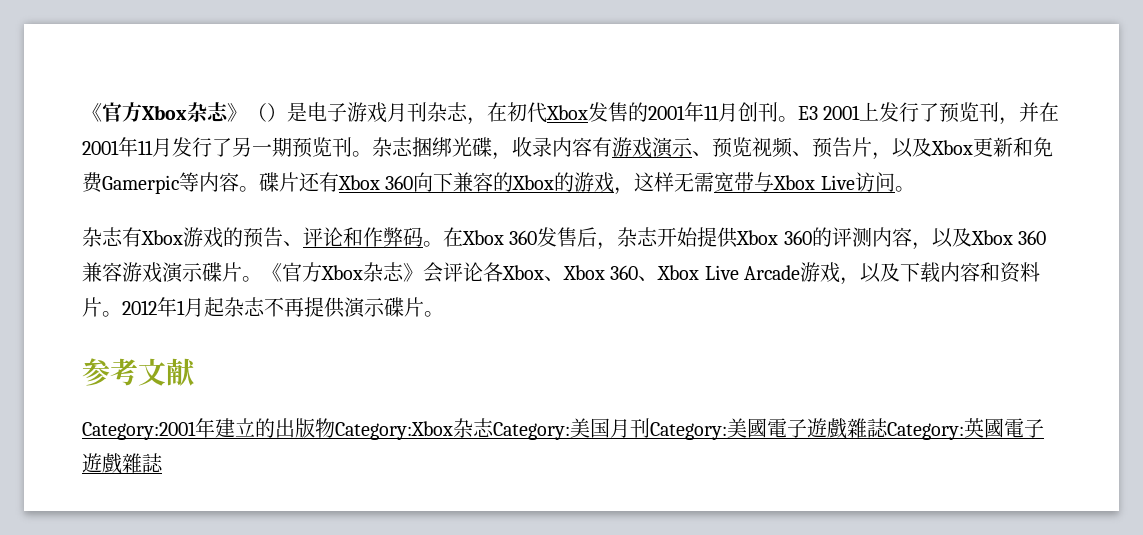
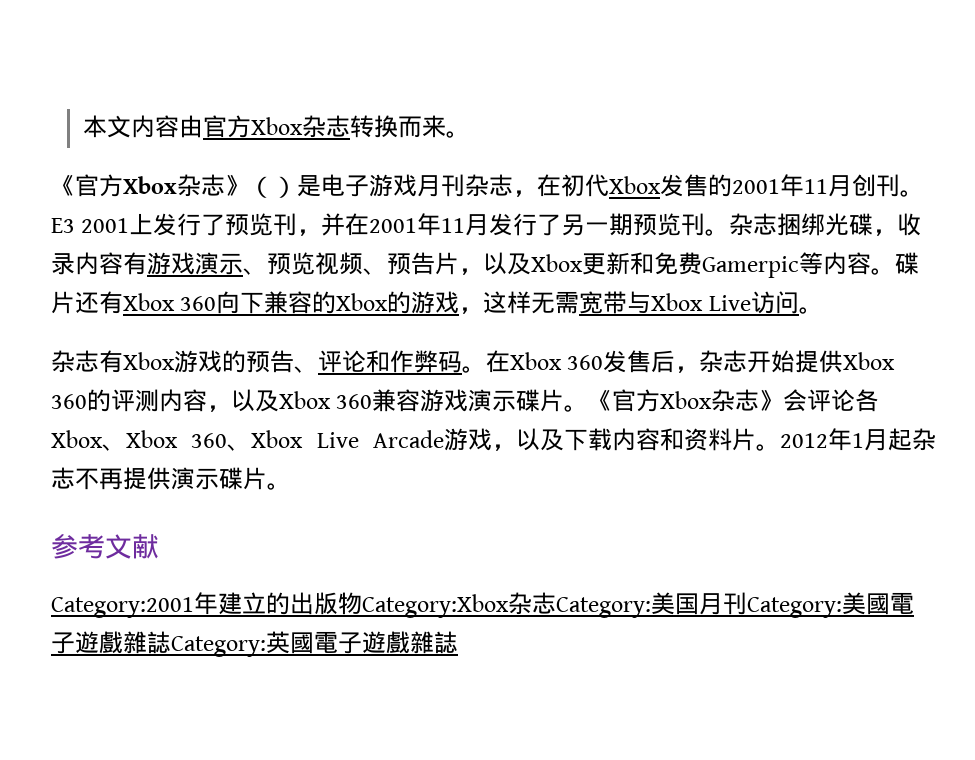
+ 本文内容由官方Xbox杂志转换而来。

